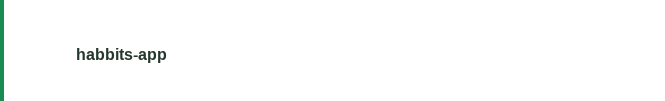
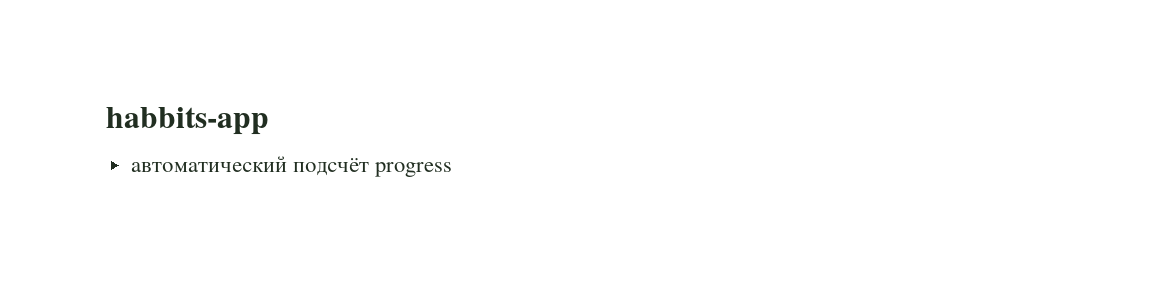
+ автоматический подсчёт progress

